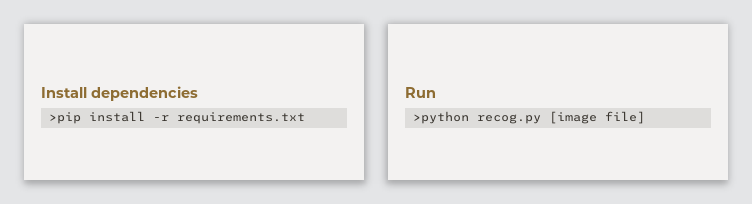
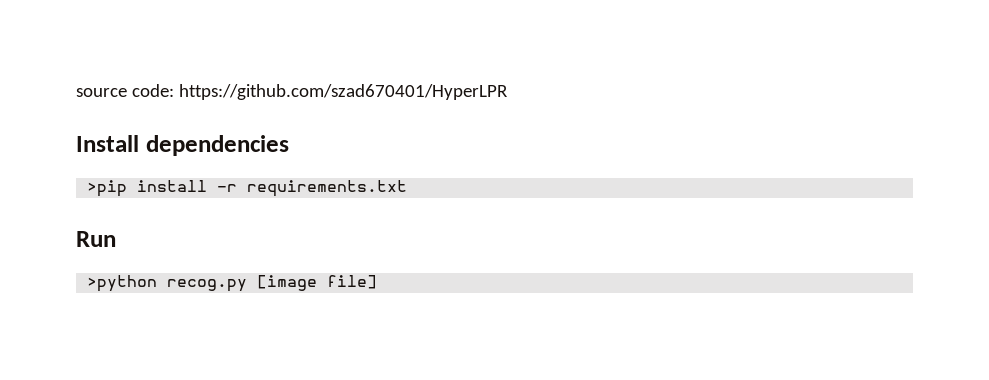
+ source code: https://github.com/szad670401/HyperLPR

